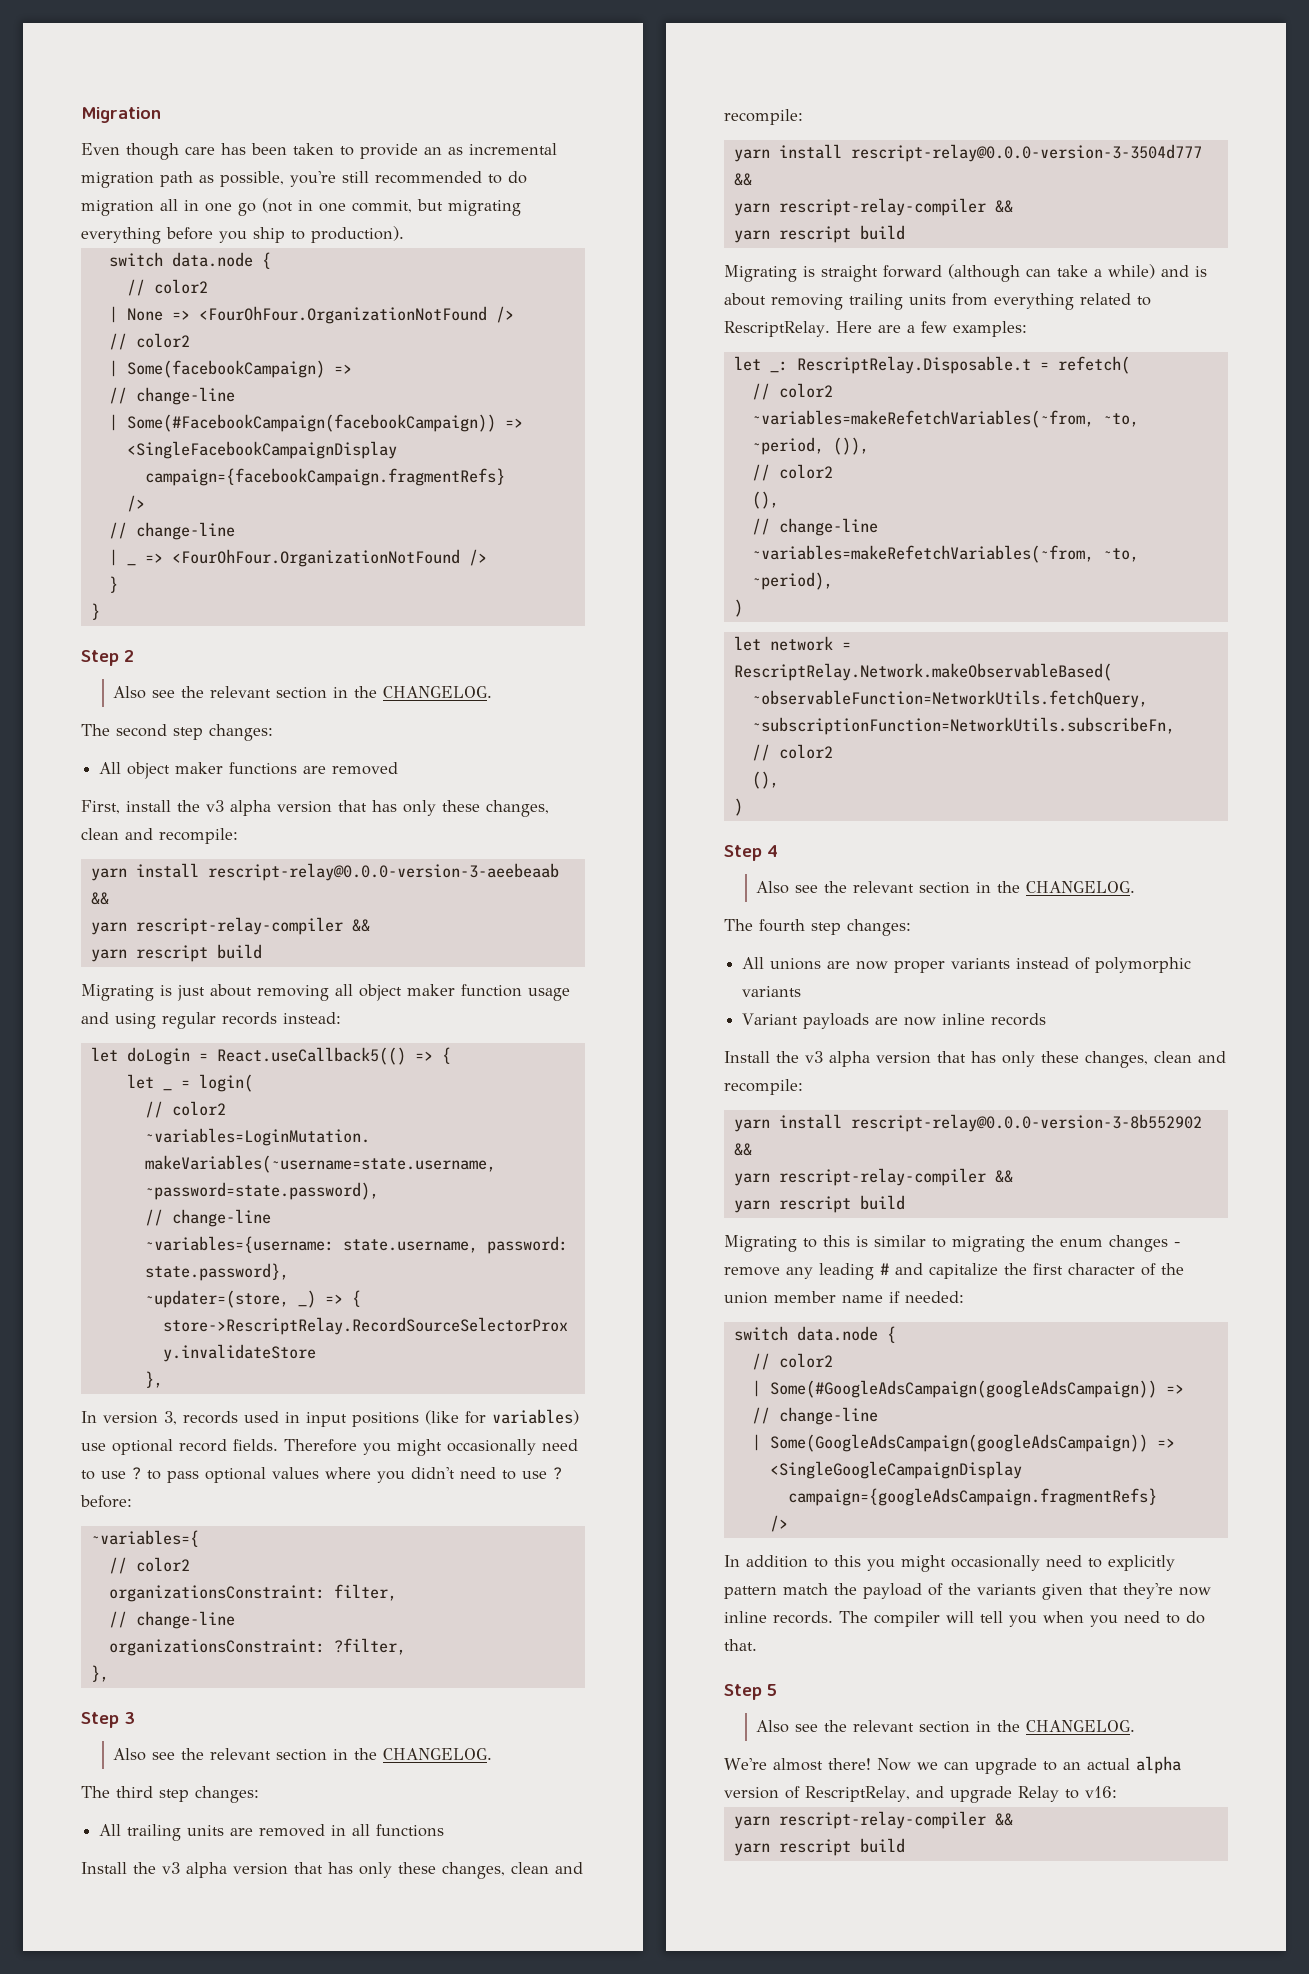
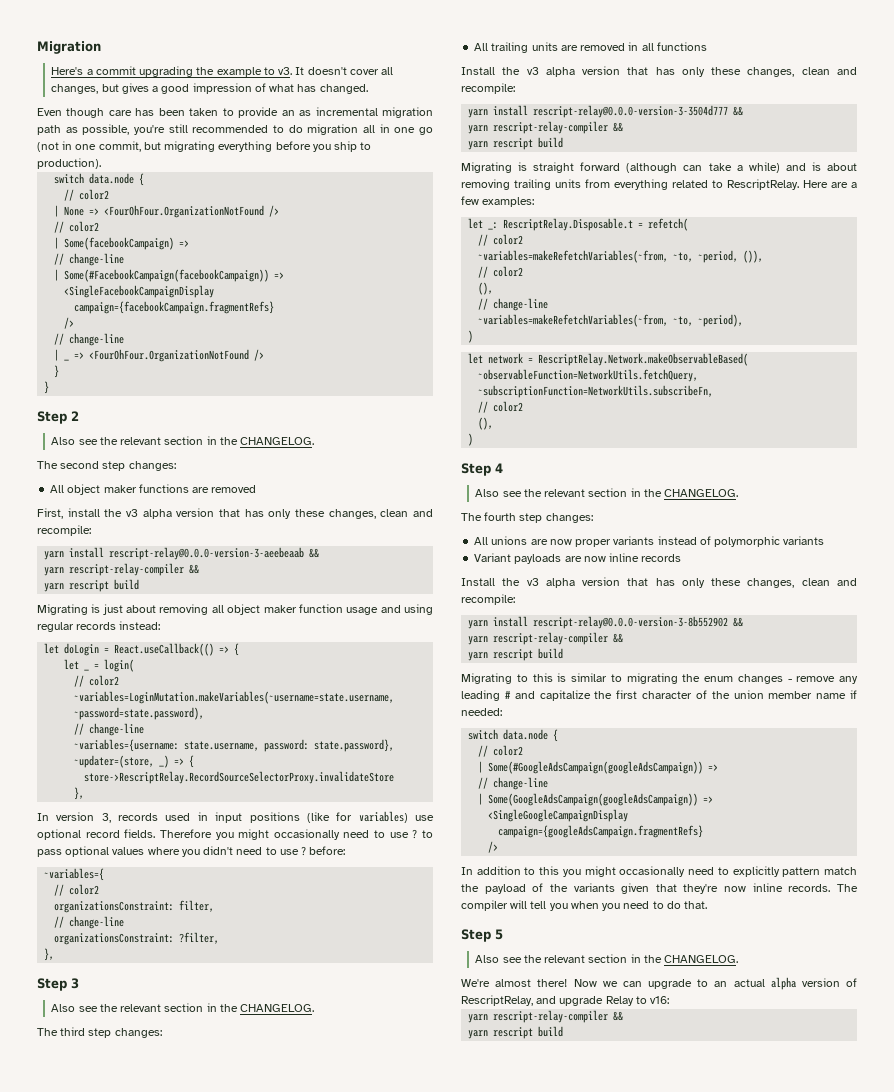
+ Here's a commit upgrading the example to v3. It doesn't cover all changes, but gives a good impression of what has changed.
- let doLogin = React.useCallback5(() => {
+ let doLogin = React.useCallback(() => {

